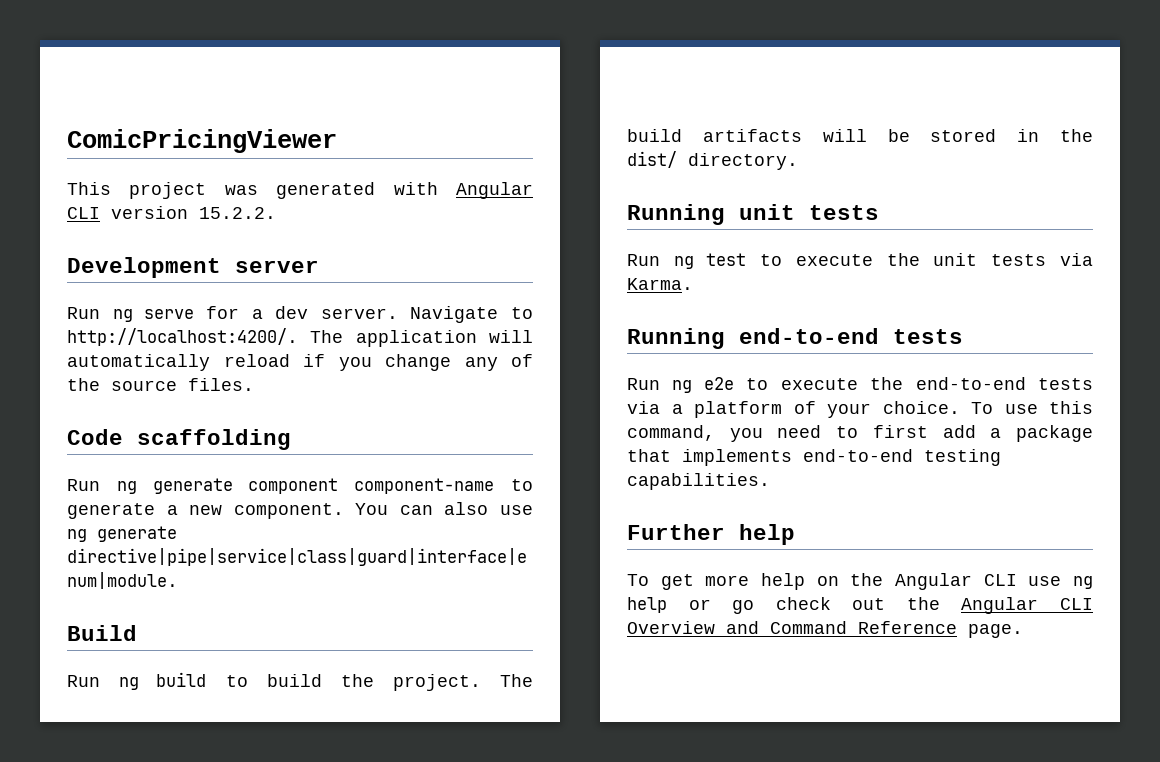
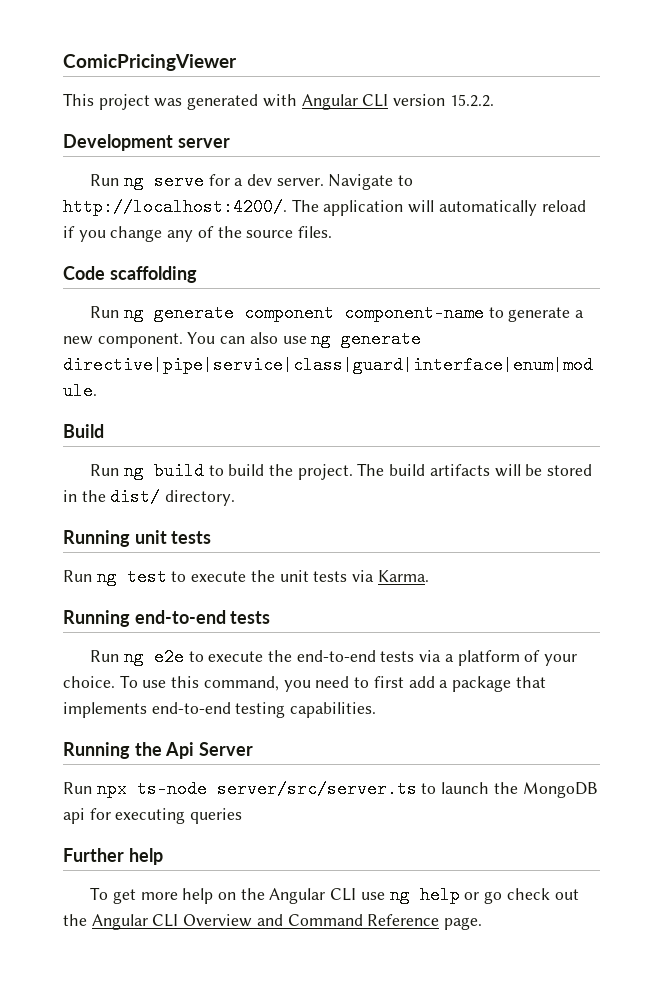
+ Running the Api Server
+ Run npx ts-node server/src/server.ts to launch the MongoDB api for executing queries

